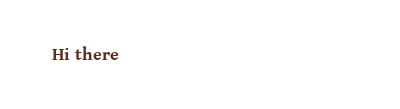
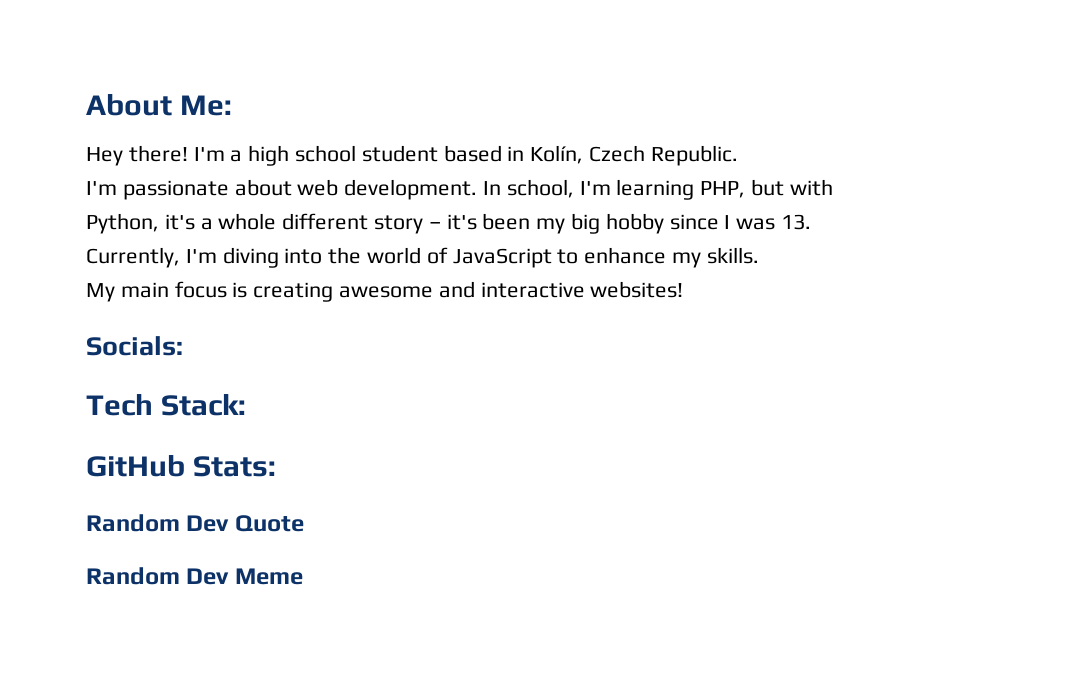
- Hi there
+ About Me:
+ Hey there! I'm a high school student based in Kolín, Czech Republic.
+ I'm passionate about web development. In school, I'm learning PHP, but with
+ Python, it's a whole different story – it's been my big hobby since I was 13.
+ Currently, I'm diving into the world of JavaScript to enhance my skills.
+ My main focus is creating awesome and interactive websites!
+ Socials:
+ Tech Stack:
+ GitHub Stats:
+ Random Dev Quote
+ Random Dev Meme

